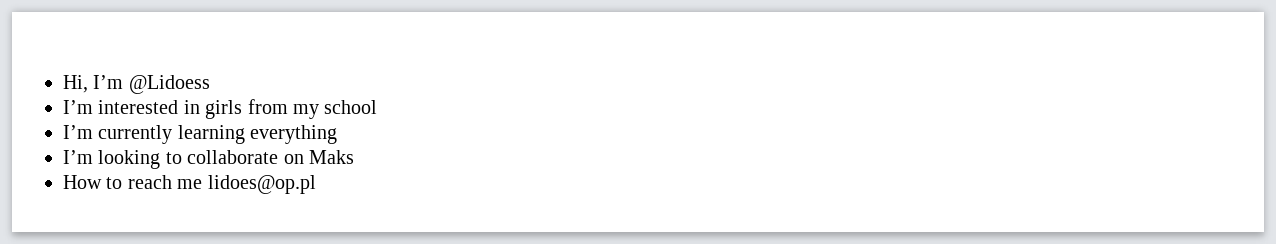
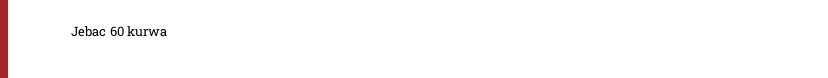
- Hi, I’m @Lidoess
- I’m interested in girls from my school
- I’m currently learning everything
- I’m looking to collaborate on Maks
- How to reach me lidoes@op.pl
+ Jebac 60 kurwa

